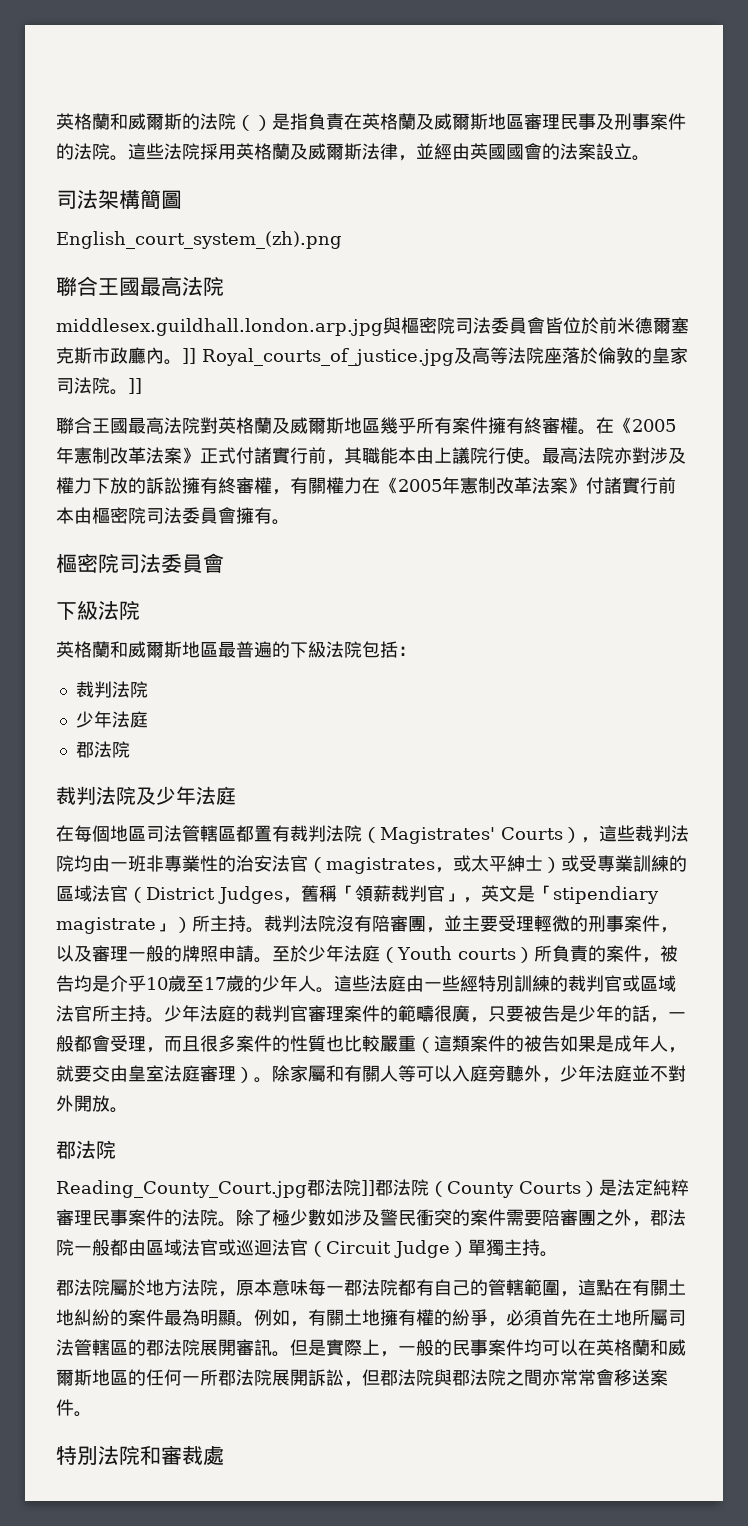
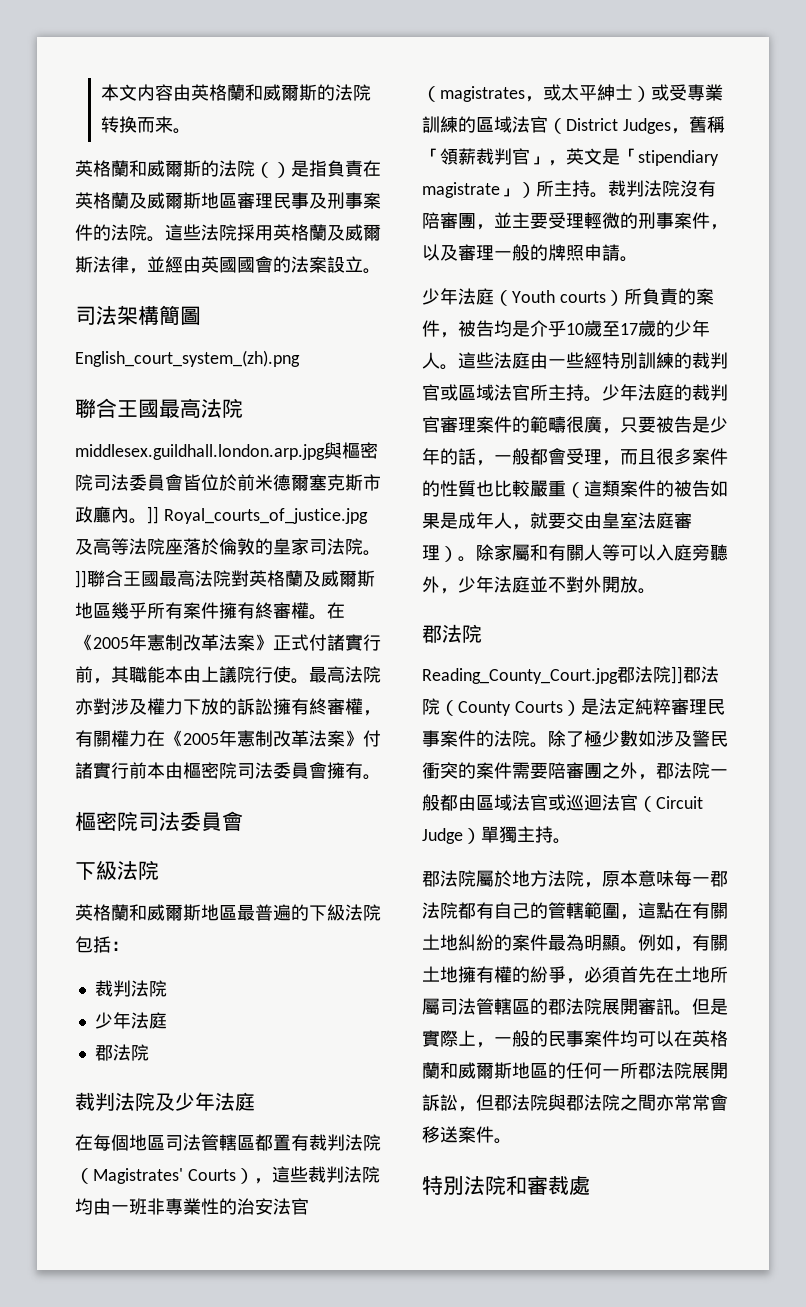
+ 本文内容由英格蘭和威爾斯的法院转换而来。
- middlesex.guildhall.london.arp.jpg與樞密院司法委員會皆位於前米德爾塞克斯市政廳內。]] Royal_courts_of_justice.jpg及高等法院座落於倫敦的皇家司法院。]]
- 聯合王國最高法院對英格蘭及威爾斯地區幾乎所有案件擁有終審權。
+ middlesex.guildhall.london.arp.jpg與樞密院司法委員會皆位於前米德爾塞克斯市政廳內。]] Royal_courts_of_justice.jpg及高等法院座落於倫敦的皇家司法院。]]聯合王國最高法院對英格蘭及威爾斯地區幾乎所有案件擁有終審權。
- 裁判法院沒有陪審團，並主要受理輕微的刑事案件，以及審理一般的牌照申請。至於少年法庭（Youth courts）所負責的案件，被告均是介乎10歲至17歲的少年人。
+ 裁判法院沒有陪審團，並主要受理輕微的刑事案件，以及審理一般的牌照申請。
+ 少年法庭（Youth courts）所負責的案件，被告均是介乎10歲至17歲的少年人。

